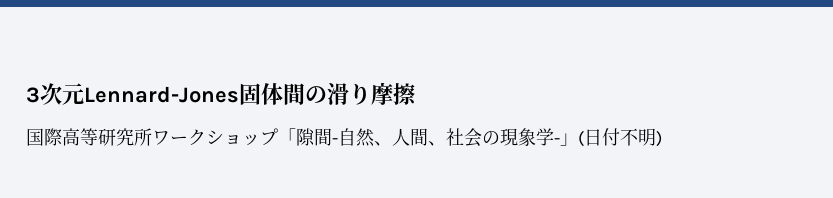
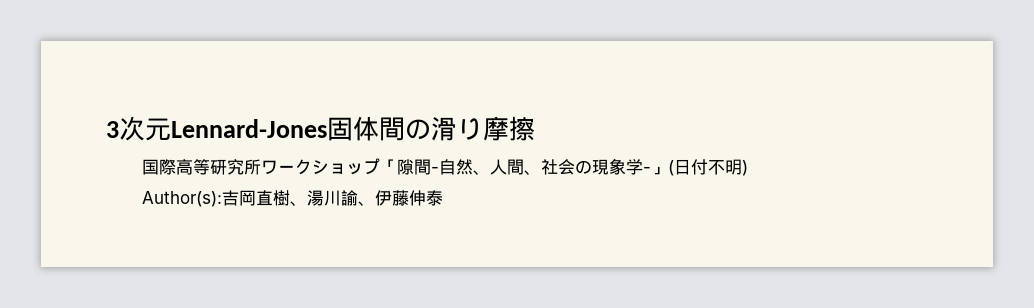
+ Author(s):吉岡直樹、湯川諭、伊藤伸泰

